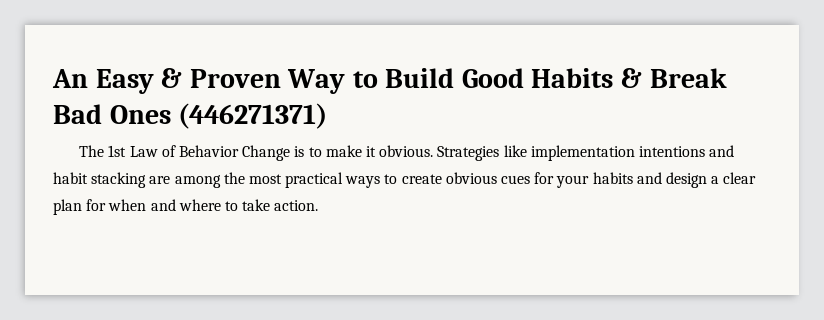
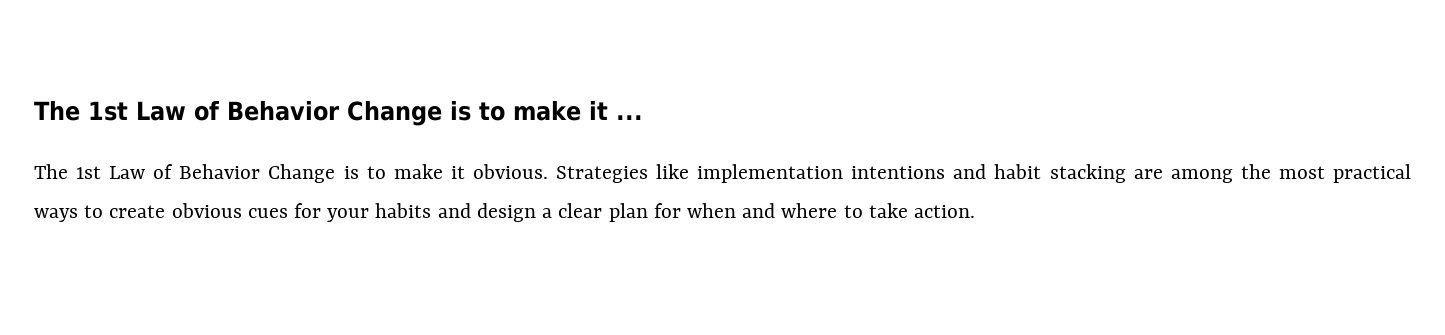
- An Easy & Proven Way to Build Good Habits & Break Bad Ones (446271371)
+ The 1st Law of Behavior Change is to make it ...

